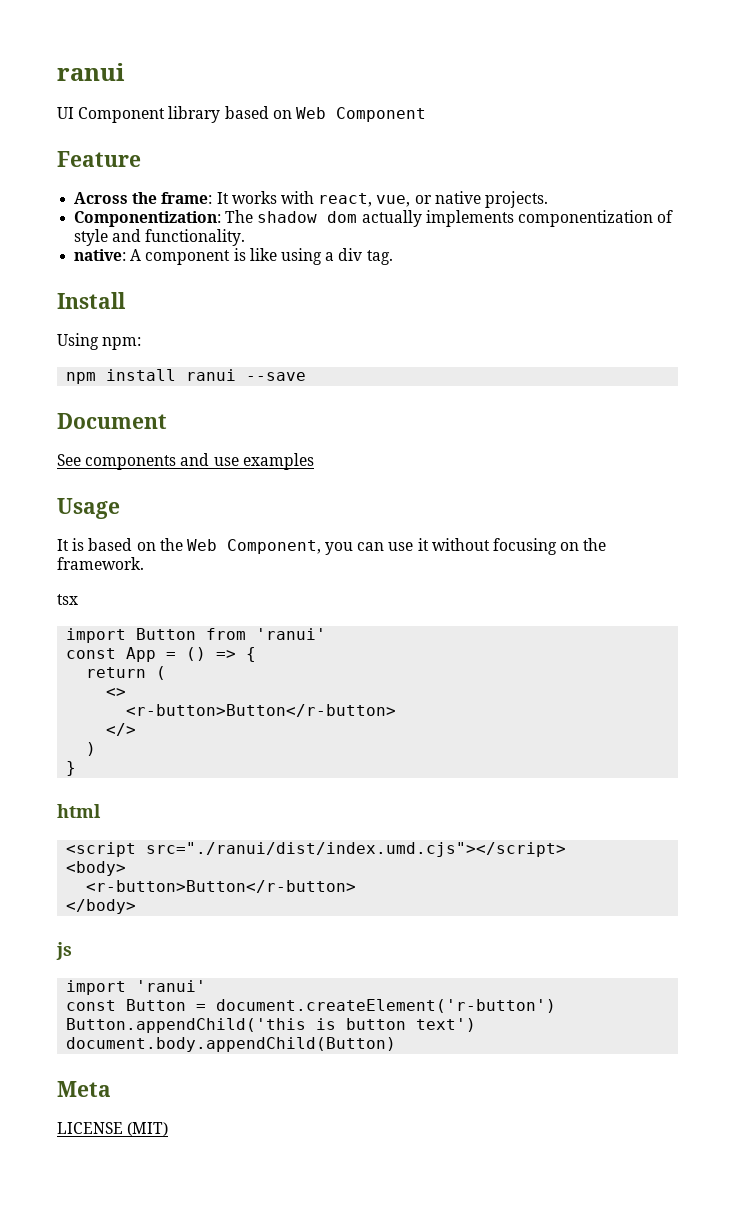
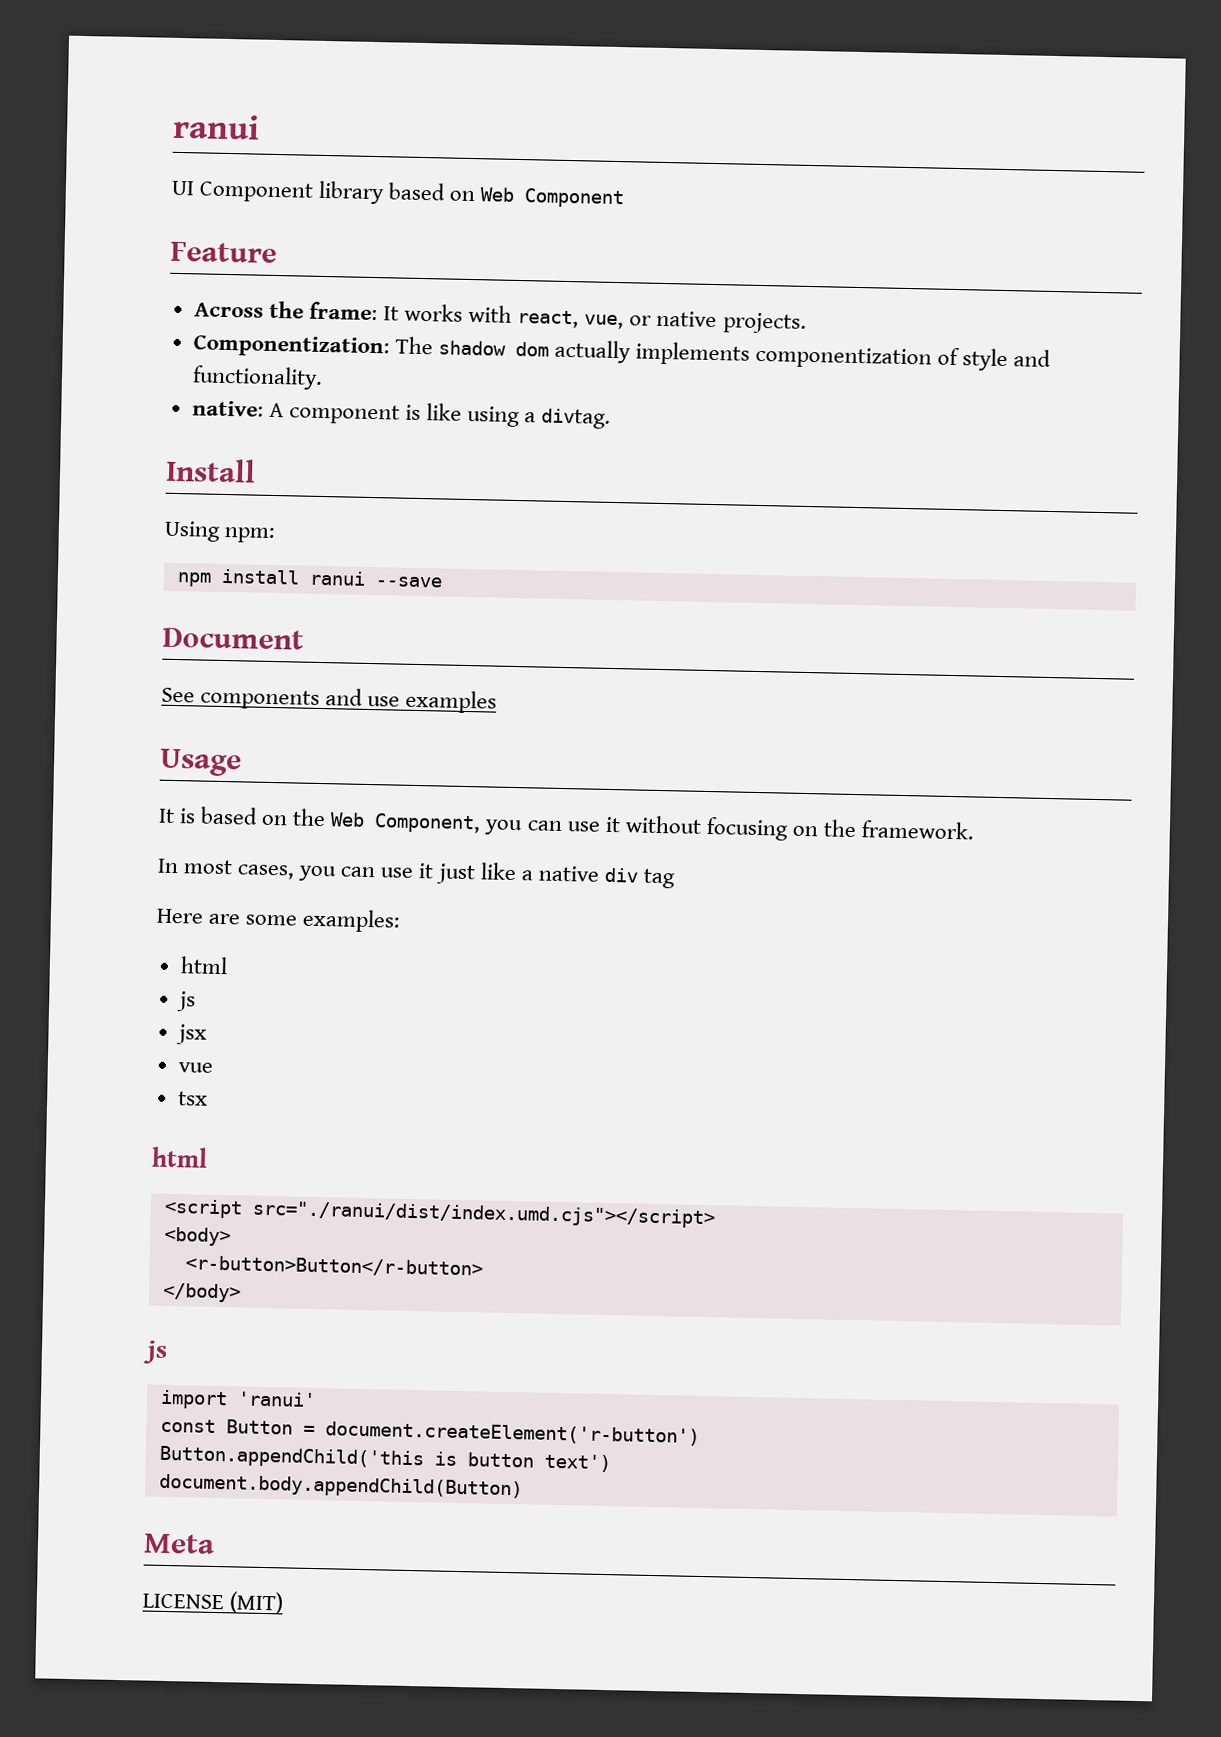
- native: A component is like using a div tag.
+ native: A component is like using a divtag.
+ In most cases, you can use it just like a native div tag
+ Here are some examples:
+ html
+ js
+ jsx
+ vue
  tsx
- import Button from 'ranui'
- const App = () => {
- return (
- <>
- <r-button>Button</r-button>
- </>
- )
- }

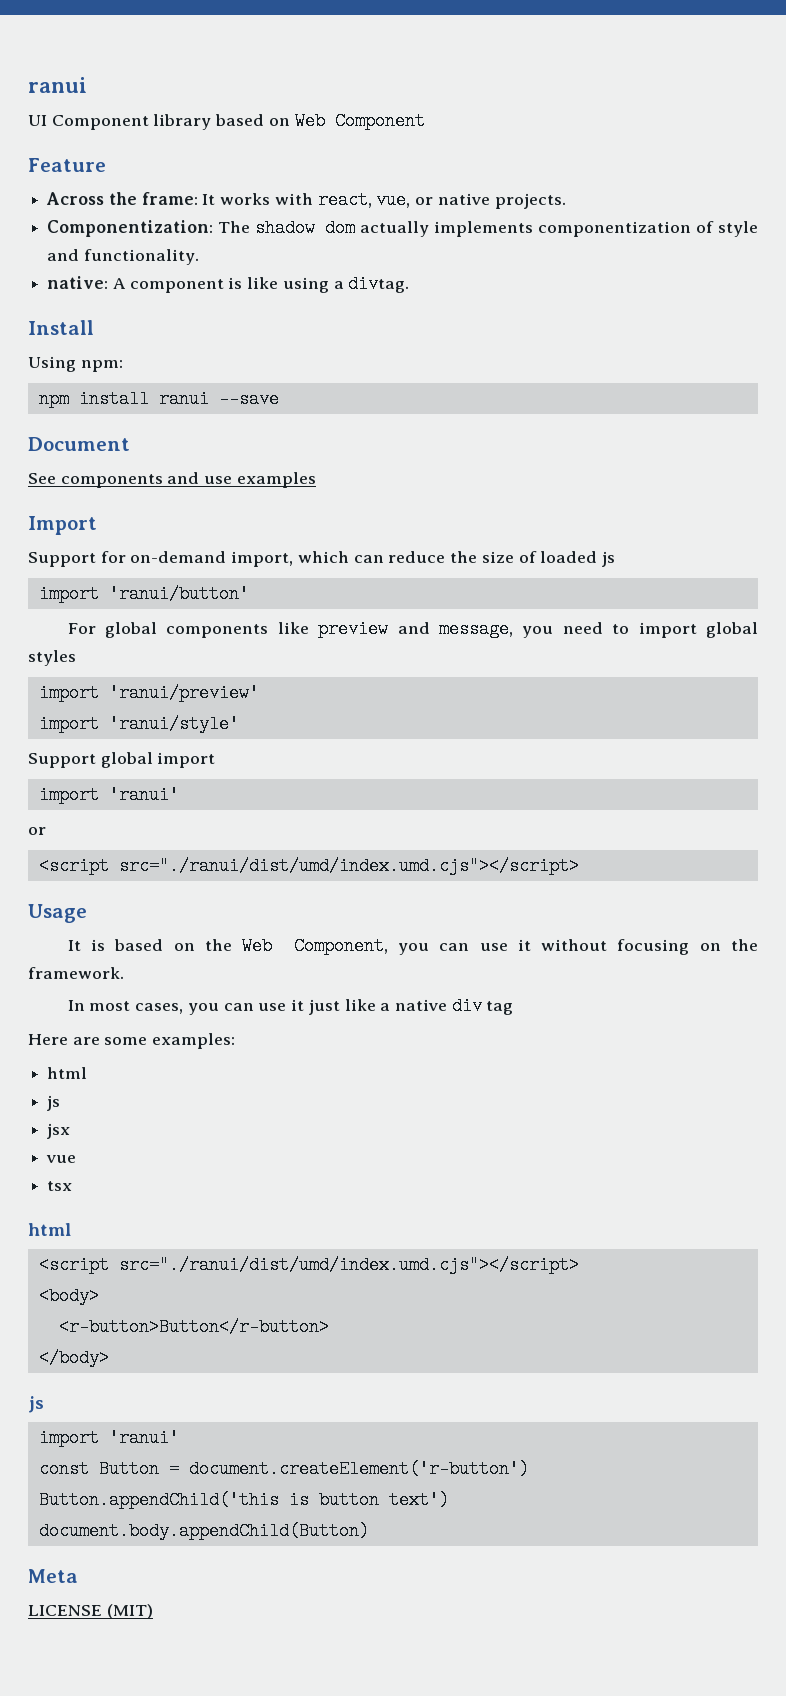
+ Import
+ Support for on-demand import, which can reduce the size of loaded js
+ import 'ranui/button'
+ For global components like preview and message, you need to import global styles
+ import 'ranui/preview'
+ import 'ranui/style'
+ Support global import
+ import 'ranui'
+ or
+ <script src="./ranui/dist/umd/index.umd.cjs"></script>
  tsx
  html
- <script src="./ranui/dist/index.umd.cjs"></script>
+ <script src="./ranui/dist/umd/index.umd.cjs"></script>

